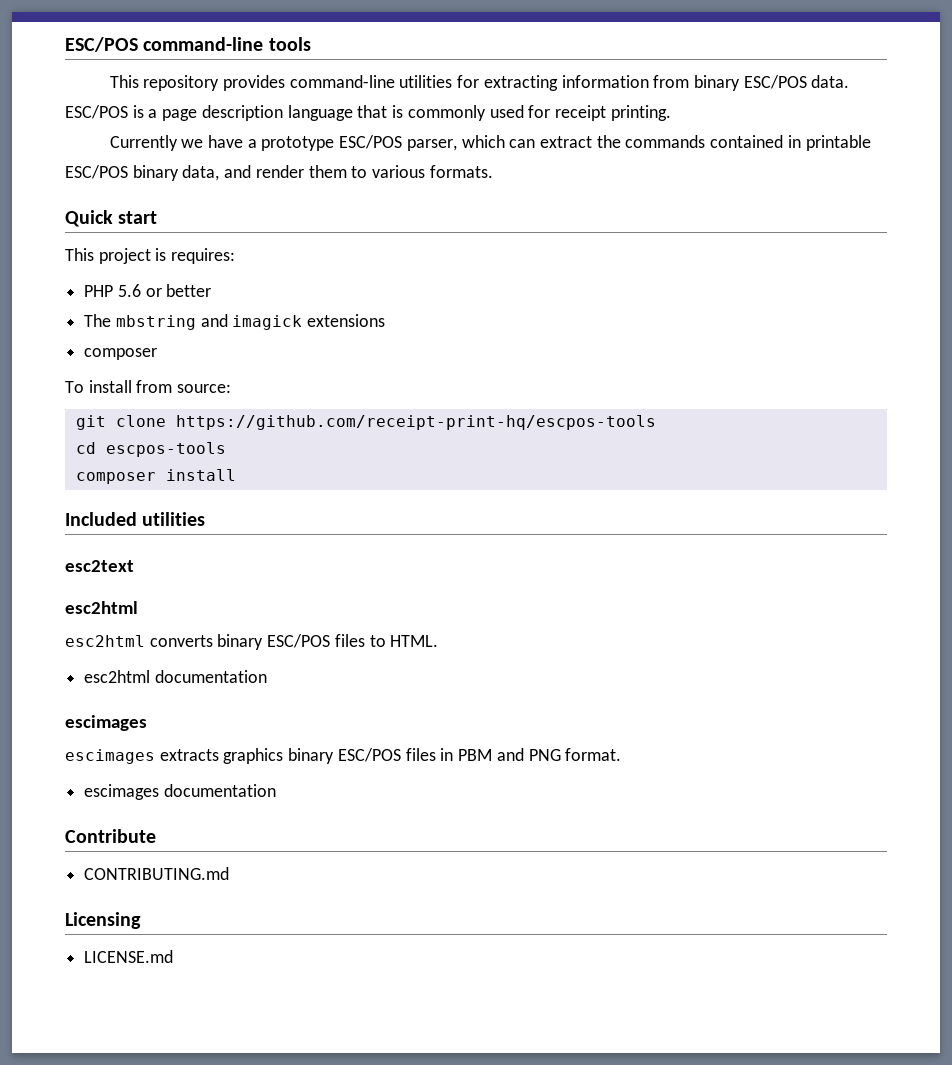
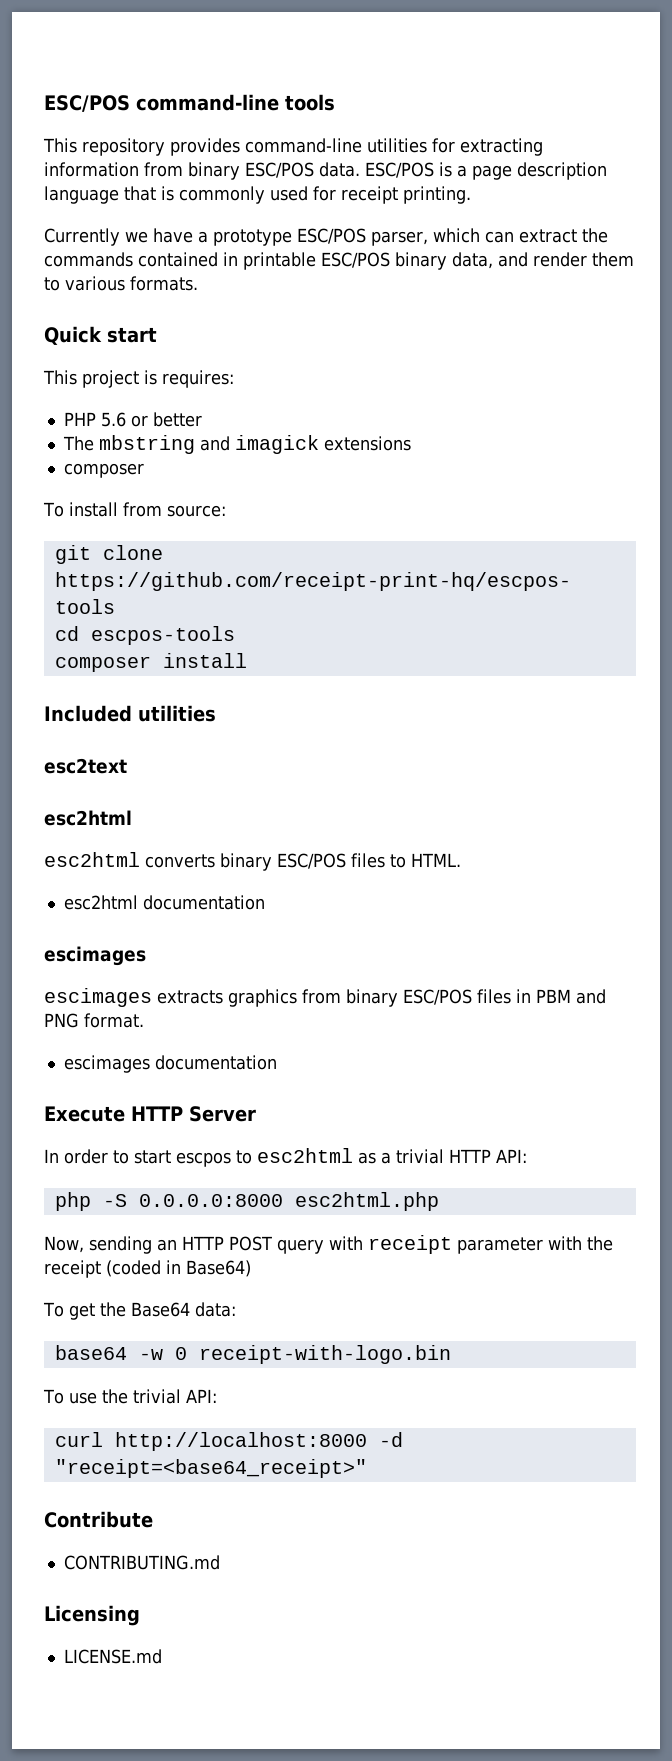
- escimages extracts graphics binary ESC/POS files in PBM and PNG format.
+ escimages extracts graphics from binary ESC/POS files in PBM and PNG format.
+ Execute HTTP Server
+ In order to start escpos to esc2html as a trivial HTTP API:
+ php -S 0.0.0.0:8000 esc2html.php
+ Now, sending an HTTP POST query with receipt parameter with the receipt (coded in Base64)
+ To get the Base64 data:
+ base64 -w 0 receipt-with-logo.bin
+ To use the trivial API:
+ curl http://localhost:8000 -d "receipt=<base64_receipt>"

